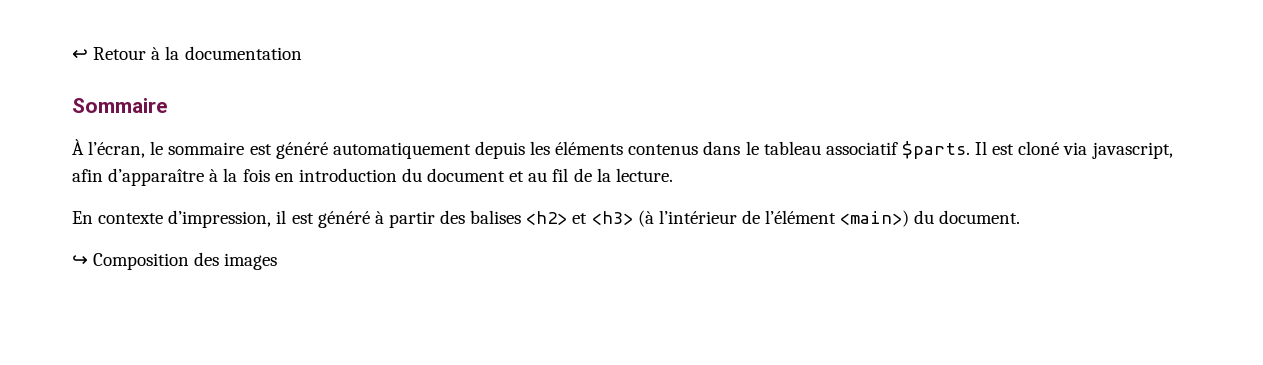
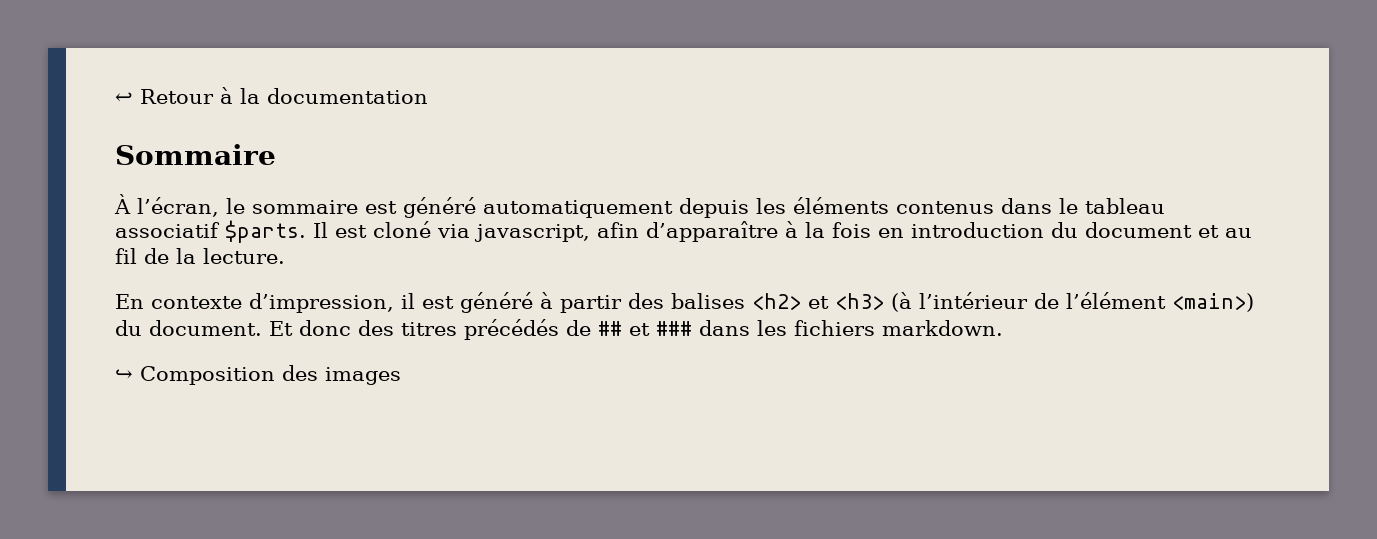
+ Et donc des titres précédés de ## et ### dans les fichiers markdown.

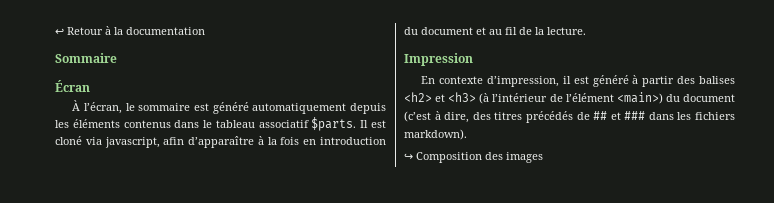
+ Écran
+ Impression
- En contexte d’impression, il est généré à partir des balises <h2> et <h3> (à l’intérieur de l’élément <main>) du document. Et donc des titres précédés de ## et ### dans les fichiers markdown.
+ En contexte d’impression, il est généré à partir des balises <h2> et <h3> (à l’intérieur de l’élément <main>) du document (c’est à dire, des titres précédés de ## et ### dans les fichiers markdown).

